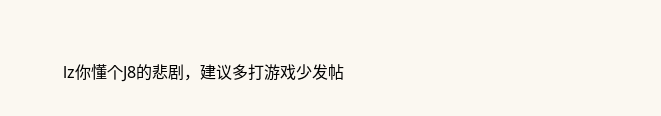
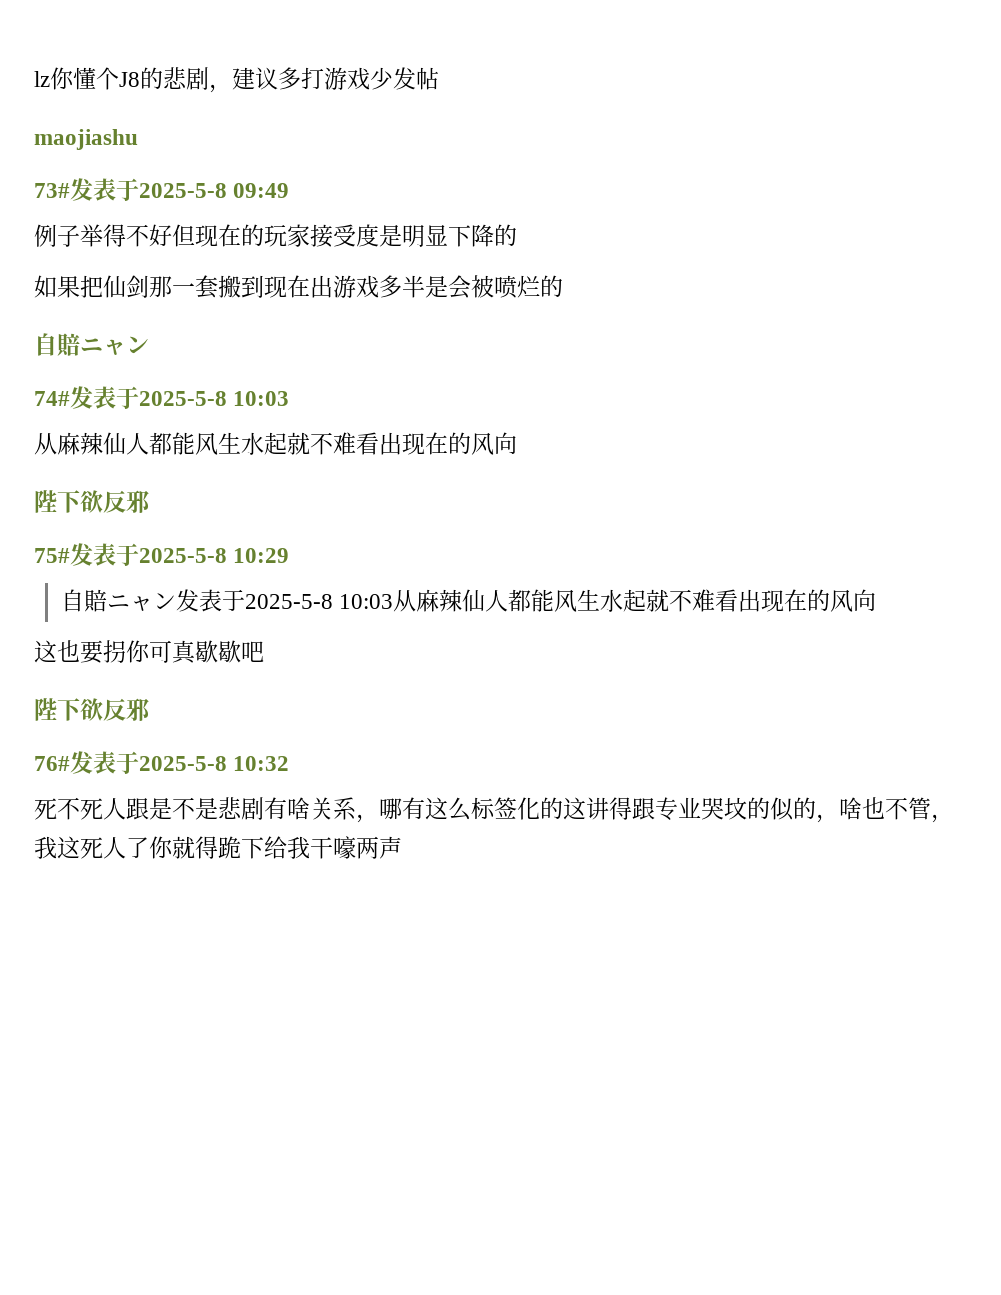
+ maojiashu
+ 73#发表于2025-5-8 09:49
+ 例子举得不好但现在的玩家接受度是明显下降的
+ 如果把仙剑那一套搬到现在出游戏多半是会被喷烂的
+ 自賠ニャン
+ 74#发表于2025-5-8 10:03
+ 从麻辣仙人都能风生水起就不难看出现在的风向
+ 陛下欲反邪
+ 75#发表于2025-5-8 10:29
+ 自賠ニャン发表于2025-5-8 10:03从麻辣仙人都能风生水起就不难看出现在的风向
+ 这也要拐你可真歇歇吧
+ 陛下欲反邪
+ 76#发表于2025-5-8 10:32
+ 死不死人跟是不是悲剧有啥关系，哪有这么标签化的这讲得跟专业哭坟的似的，啥也不管，我这死人了你就得跪下给我干嚎两声

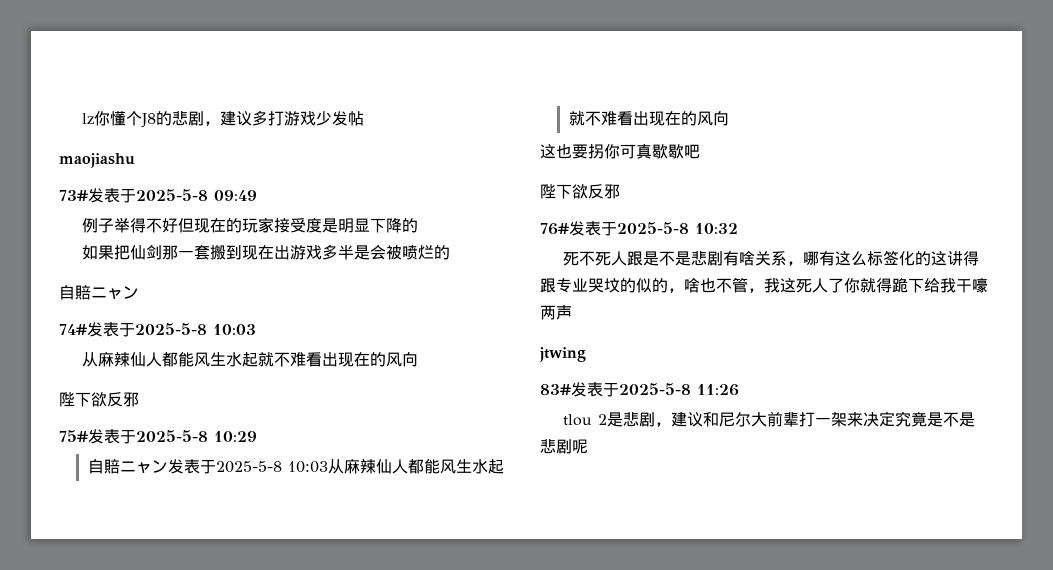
+ jtwing
+ 83#发表于2025-5-8 11:26
+ tlou 2是悲剧，建议和尼尔大前辈打一架来决定究竟是不是悲剧呢

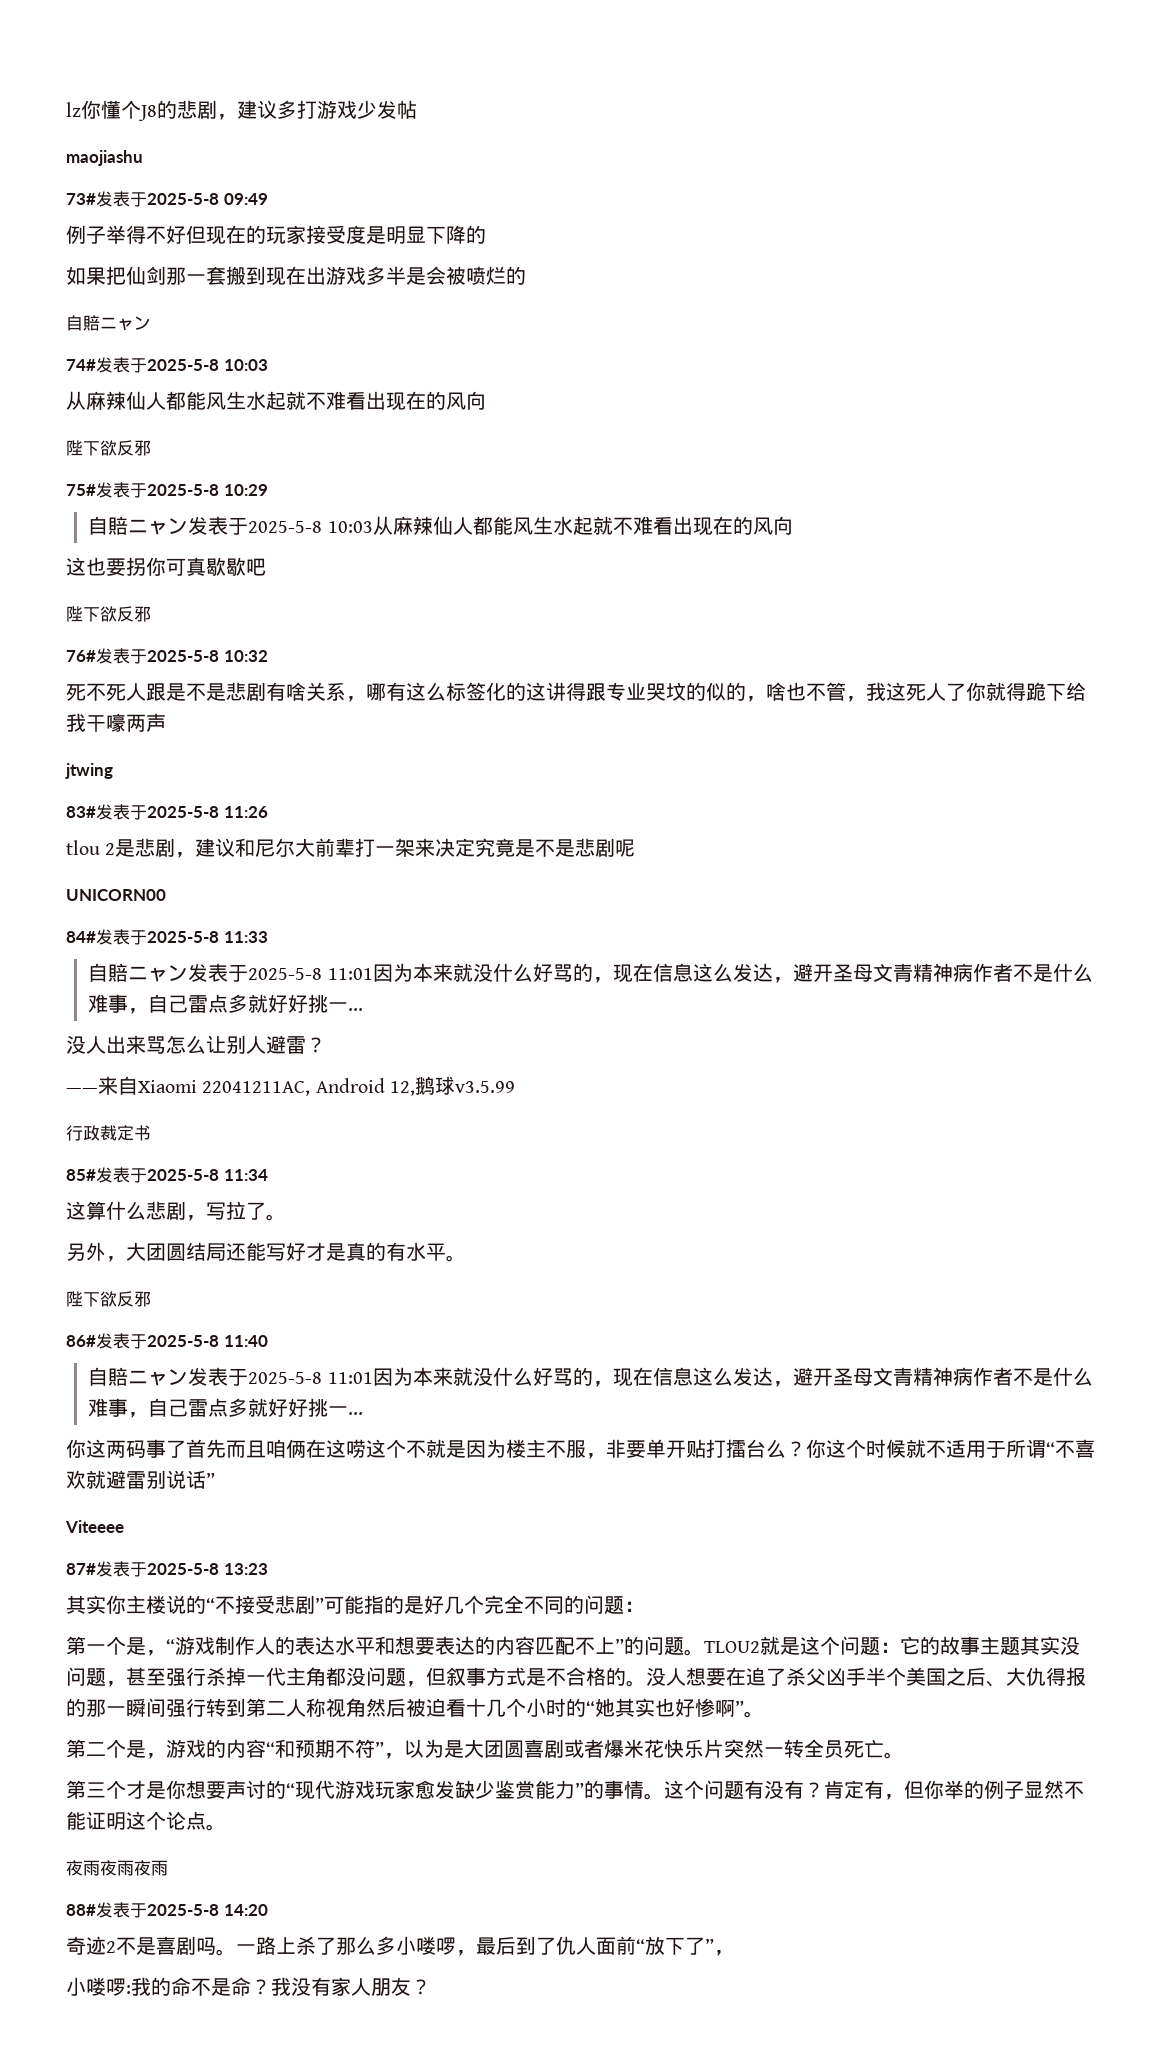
+ UNICORN00
+ 84#发表于2025-5-8 11:33
+ 自賠ニャン发表于2025-5-8 11:01因为本来就没什么好骂的，现在信息这么发达，避开圣母文青精神病作者不是什么难事，自己雷点多就好好挑一...
+ 没人出来骂怎么让别人避雷？
+ ——来自Xiaomi 22041211AC, Android 12,鹅球v3.5.99
+ 行政裁定书
+ 85#发表于2025-5-8 11:34
+ 这算什么悲剧，写拉了。
+ 另外，大团圆结局还能写好才是真的有水平。
+ 陛下欲反邪
+ 86#发表于2025-5-8 11:40
+ 自賠ニャン发表于2025-5-8 11:01因为本来就没什么好骂的，现在信息这么发达，避开圣母文青精神病作者不是什么难事，自己雷点多就好好挑一...
+ 你这两码事了首先而且咱俩在这唠这个不就是因为楼主不服，非要单开贴打擂台么？你这个时候就不适用于所谓“不喜欢就避雷别说话”
+ Viteeee
+ 87#发表于2025-5-8 13:23
+ 其实你主楼说的“不接受悲剧”可能指的是好几个完全不同的问题：
+ 第一个是，“游戏制作人的表达水平和想要表达的内容匹配不上”的问题。TLOU2就是这个问题：它的故事主题其实没问题，甚至强行杀掉一代主角都没问题，但叙事方式是不合格的。没人想要在追了杀父凶手半个美国之后、大仇得报的那一瞬间强行转到第二人称视角然后被迫看十几个小时的“她其实也好惨啊”。
+ 第二个是，游戏的内容“和预期不符”，以为是大团圆喜剧或者爆米花快乐片突然一转全员死亡。
+ 第三个才是你想要声讨的“现代游戏玩家愈发缺少鉴赏能力”的事情。这个问题有没有？肯定有，但你举的例子显然不能证明这个论点。
+ 夜雨夜雨夜雨
+ 88#发表于2025-5-8 14:20
+ 奇迹2不是喜剧吗。一路上杀了那么多小喽啰，最后到了仇人面前“放下了”，
+ 小喽啰:我的命不是命？我没有家人朋友？

